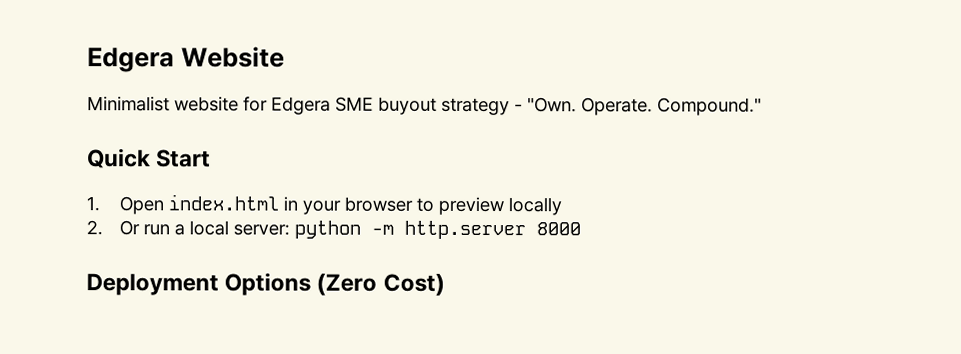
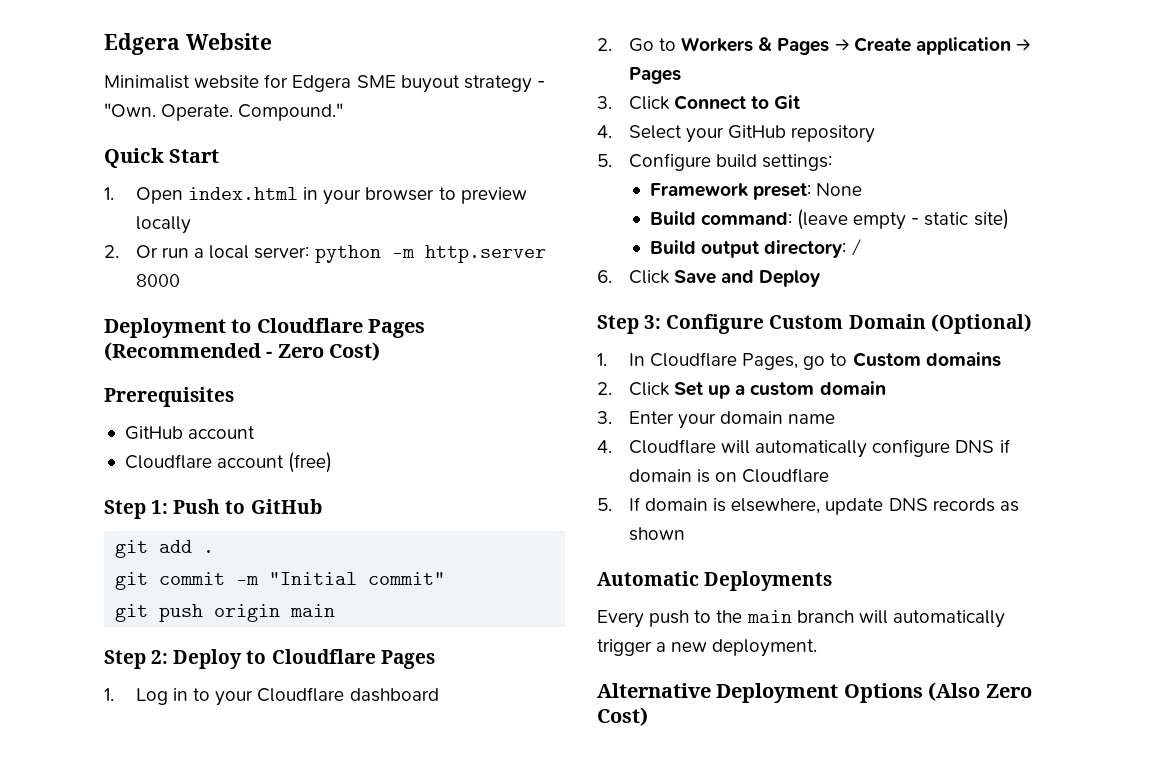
- Deployment Options (Zero Cost)
+ Deployment to Cloudflare Pages (Recommended - Zero Cost)
+ Prerequisites
+ GitHub account
+ Cloudflare account (free)
+ Step 1: Push to GitHub
+ git add .
+ git commit -m "Initial commit"
+ git push origin main
+ Step 2: Deploy to Cloudflare Pages
+ 1. Log in to your Cloudflare dashboard
+ 2. Go to Workers & Pages → Create application → Pages
+ 3. Click Connect to Git
+ 4. Select your GitHub repository
+ 5. Configure build settings:
+ Framework preset: None
+ Build command: (leave empty - static site)
+ Build output directory: /
+ 6. Click Save and Deploy
+ Step 3: Configure Custom Domain (Optional)
+ 1. In Cloudflare Pages, go to Custom domains
+ 2. Click Set up a custom domain
+ 3. Enter your domain name
+ 4. Cloudflare will automatically configure DNS if domain is on Cloudflare
+ 5. If domain is elsewhere, update DNS records as shown
+ Automatic Deployments
+ Every push to the main branch will automatically trigger a new deployment.
+ Alternative Deployment Options (Also Zero Cost)

